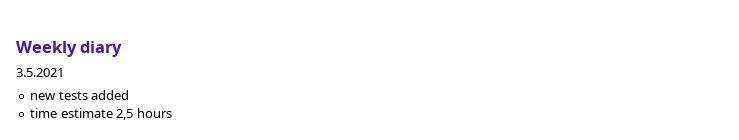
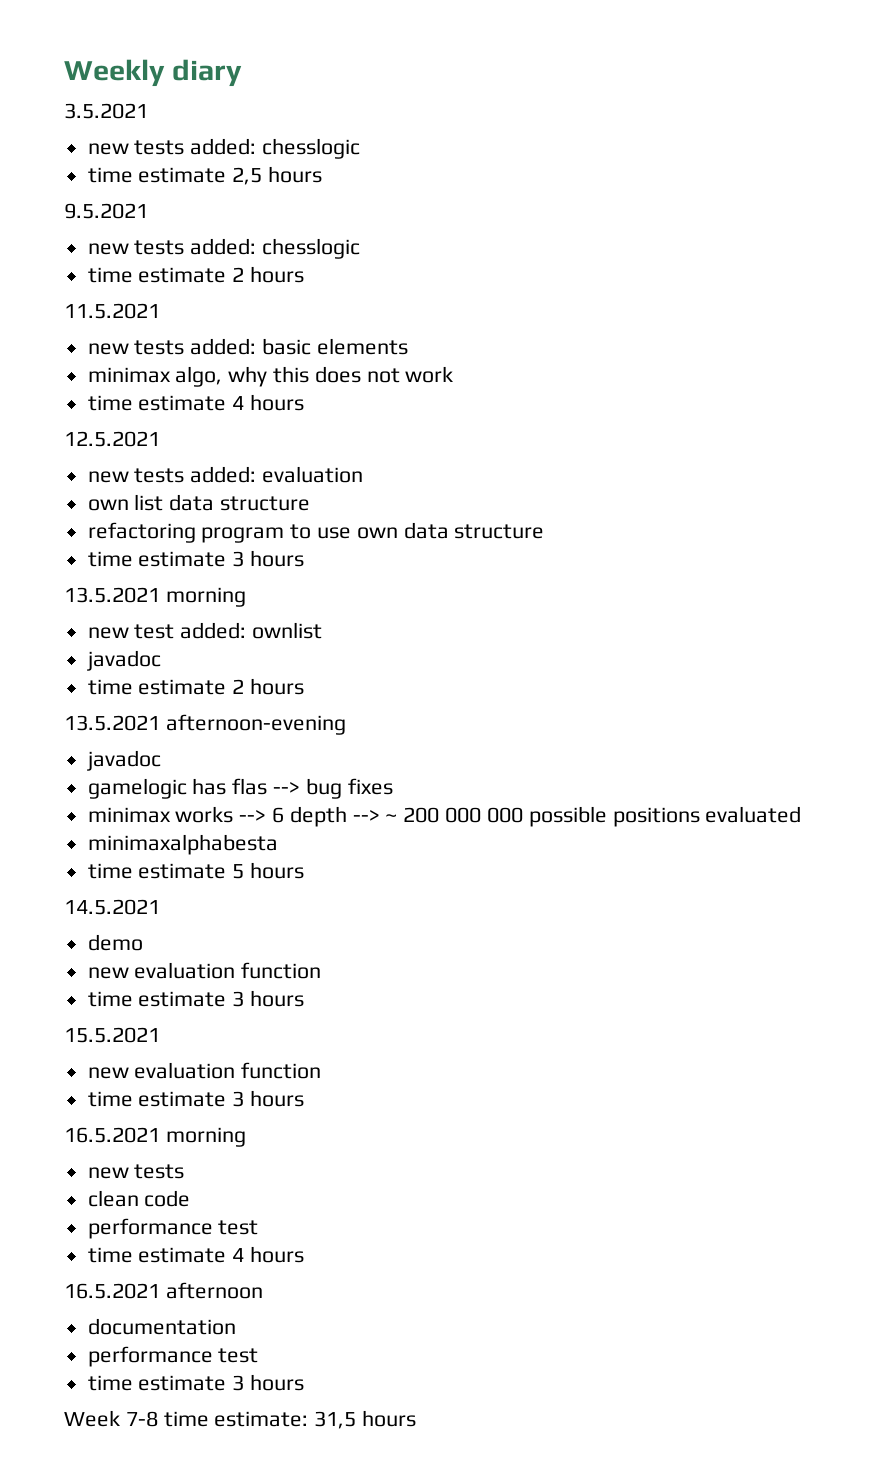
  3.5.2021
- new tests added
+ new tests added: chesslogic
+ 9.5.2021
+ new tests added: chesslogic
+ time estimate 2 hours
+ 11.5.2021
+ new tests added: basic elements
+ minimax algo, why this does not work
+ time estimate 4 hours
+ 12.5.2021
+ new tests added: evaluation
+ own list data structure
+ refactoring program to use own data structure
+ time estimate 3 hours
+ 13.5.2021 morning
+ new test added: ownlist
+ javadoc
+ time estimate 2 hours
+ 13.5.2021 afternoon-evening
+ javadoc
+ gamelogic has flas --> bug fixes
+ minimax works --> 6 depth --> ~ 200 000 000 possible positions evaluated
+ minimaxalphabesta
+ time estimate 5 hours
+ 14.5.2021
+ demo
+ new evaluation function
+ time estimate 3 hours
+ 15.5.2021
+ new evaluation function
+ time estimate 3 hours
+ 16.5.2021 morning
+ new tests
+ clean code
+ performance test
+ time estimate 4 hours
+ 16.5.2021 afternoon
+ documentation
+ performance test
+ time estimate 3 hours
+ Week 7-8 time estimate: 31,5 hours

